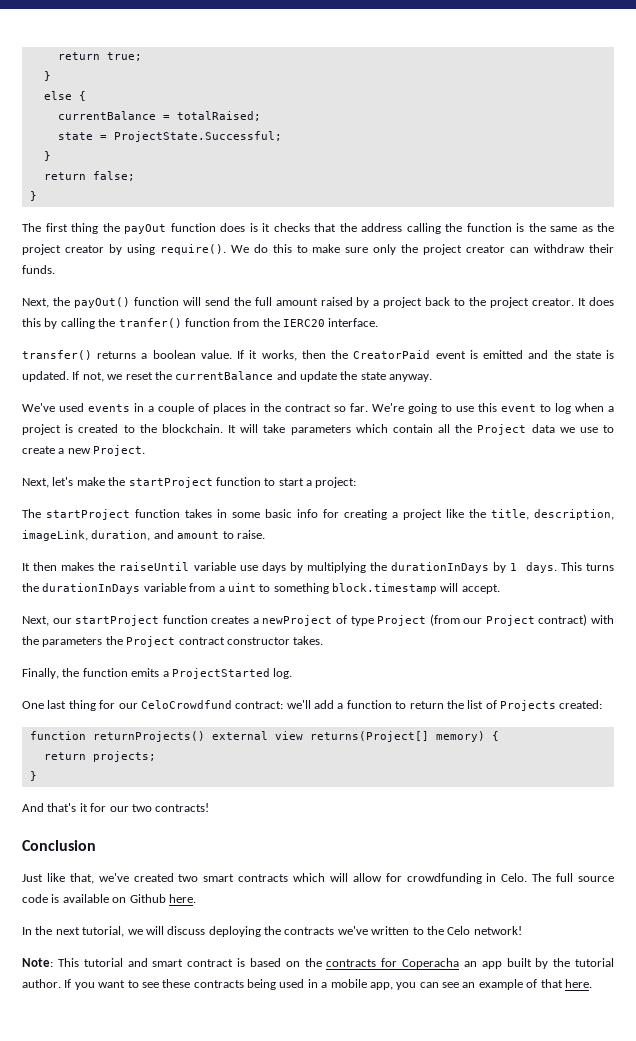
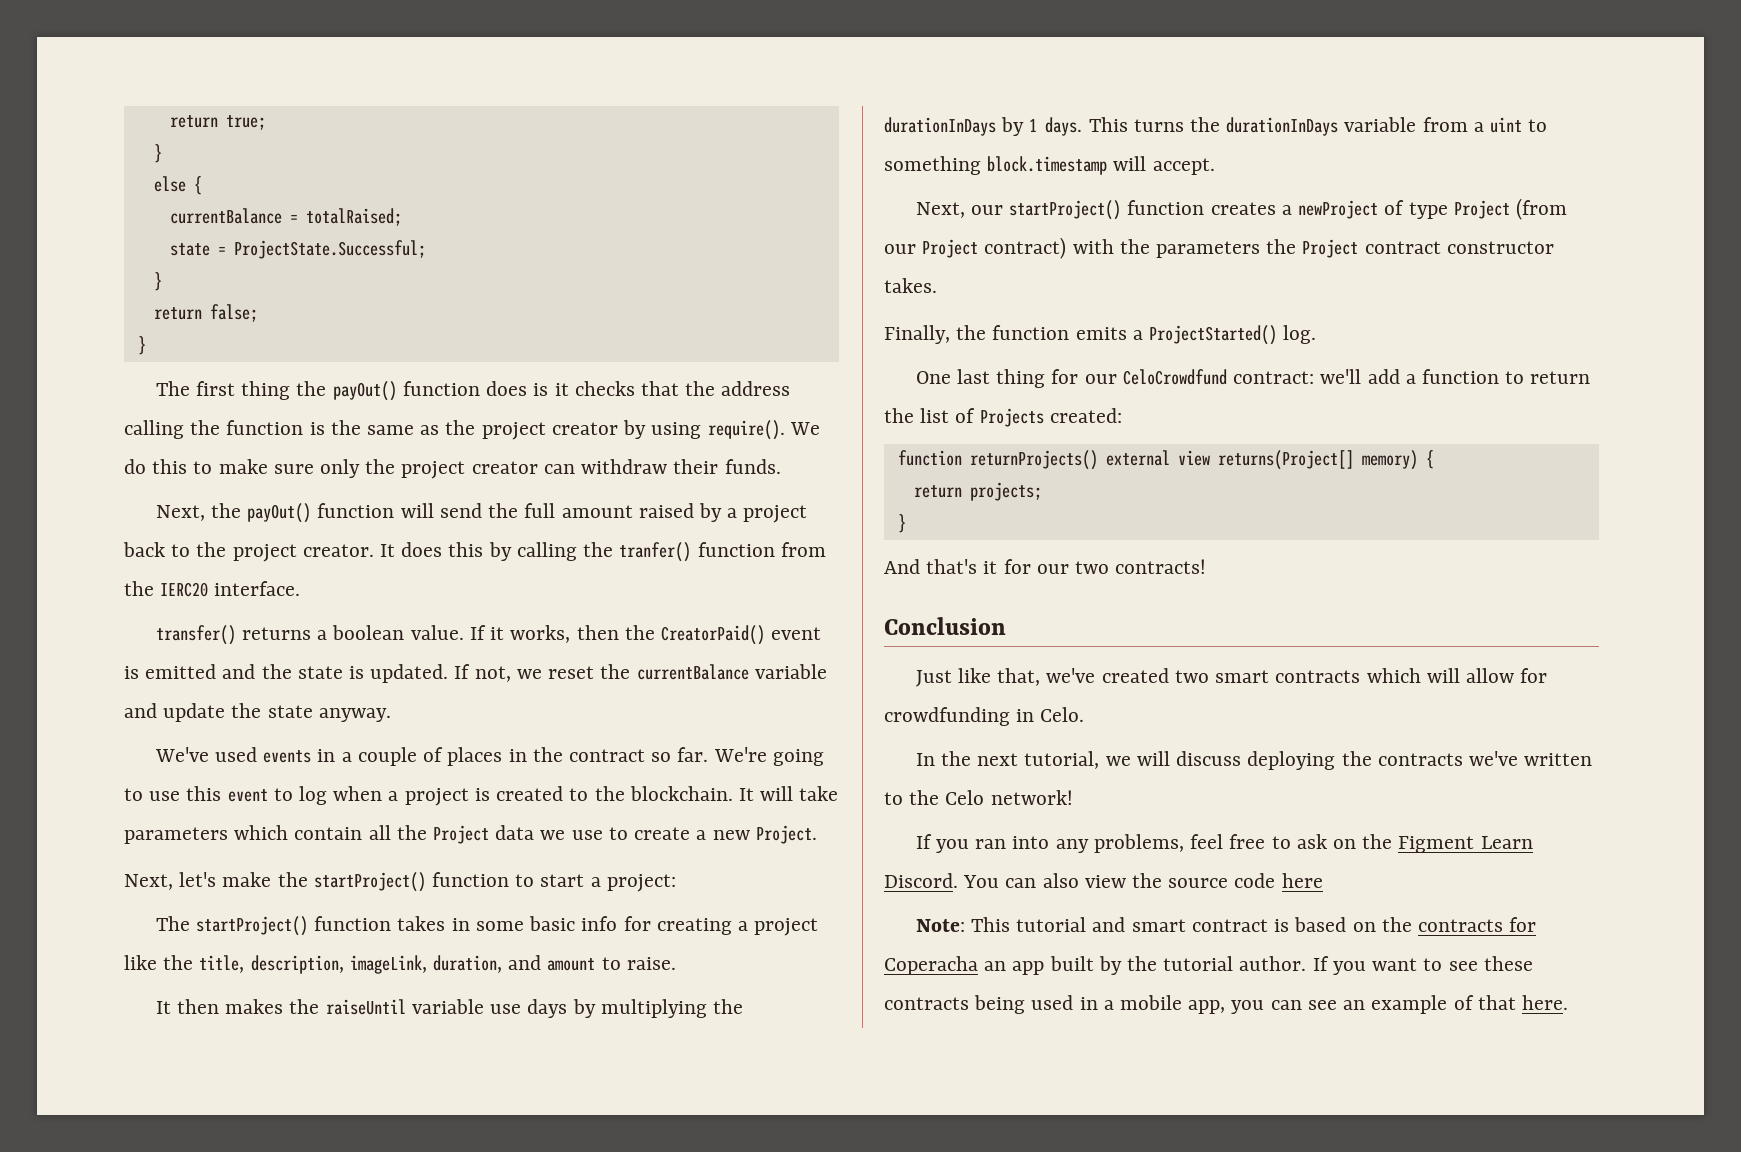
- The first thing the payOut function does is it checks that the address calling the function is the same as the project creator by using require().
+ The first thing the payOut() function does is it checks that the address calling the function is the same as the project creator by using require().
- If it works, then the CreatorPaid event is emitted and the state is updated.
+ If it works, then the CreatorPaid() event is emitted and the state is updated.
- If not, we reset the currentBalance and update the state anyway.
+ If not, we reset the currentBalance variable and update the state anyway.
- Next, let's make the startProject function to start a project:
+ Next, let's make the startProject() function to start a project:
- The startProject function takes in some basic info for creating a project like the title, description, imageLink, duration, and amount to raise.
+ The startProject() function takes in some basic info for creating a project like the title, description, imageLink, duration, and amount to raise.
- Next, our startProject function creates a newProject of type Project (from our Project contract) with the parameters the Project contract constructor takes.
+ Next, our startProject() function creates a newProject of type Project (from our Project contract) with the parameters the Project contract constructor takes.
- Finally, the function emits a ProjectStarted log.
+ Finally, the function emits a ProjectStarted() log.
- The full source code is available on Github here.
+ If you ran into any problems, feel free to ask on the Figment Learn Discord. You can also view the source code here

